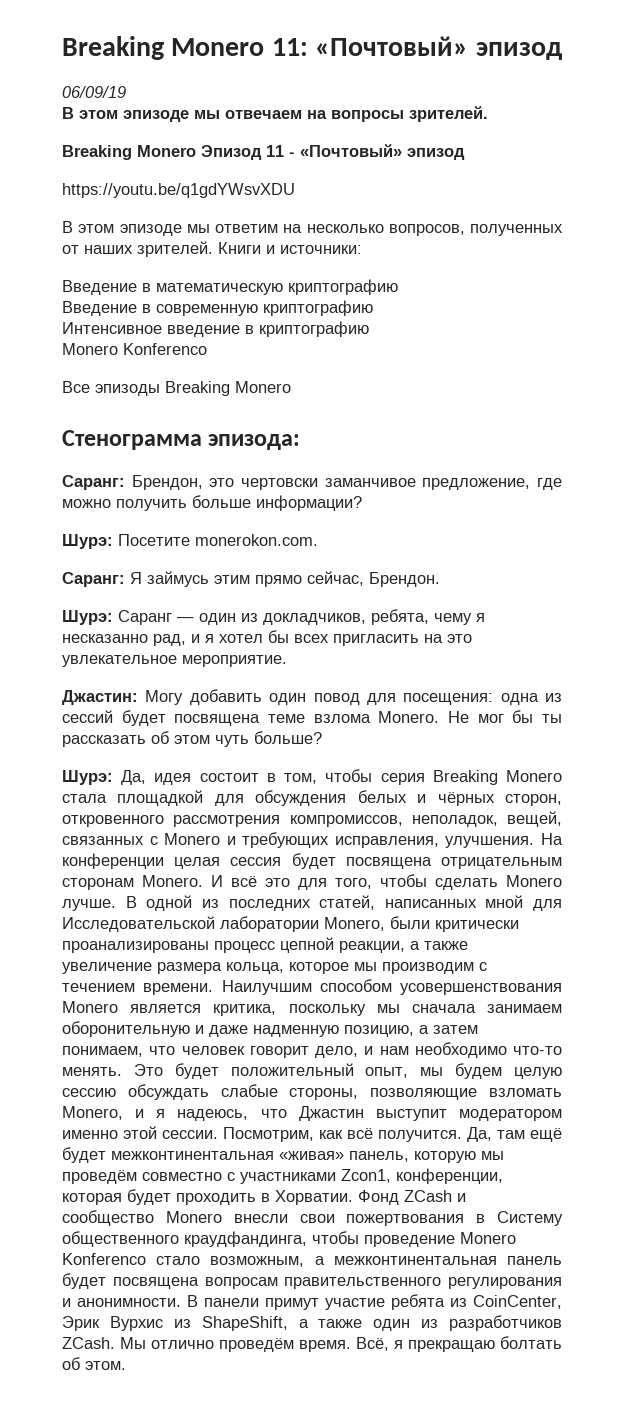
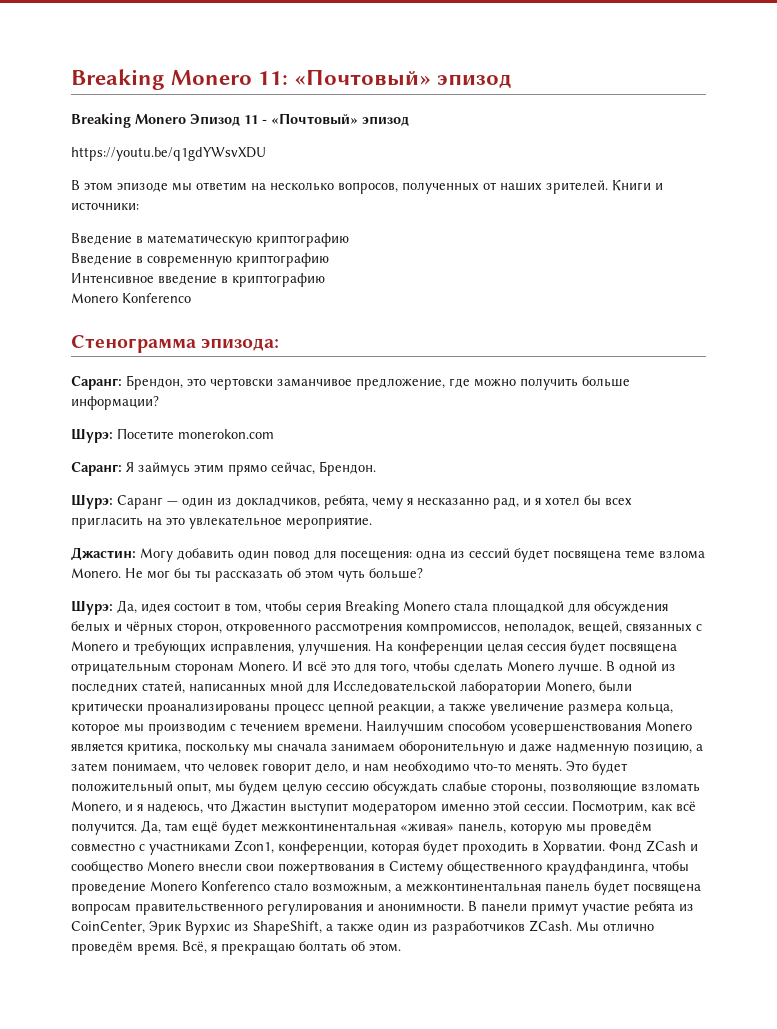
- 06/09/19
- В этом эпизоде мы отвечаем на вопросы зрителей.
- Все эпизоды Breaking Monero
- Шурэ: Посетите monerokon.com.
+ Шурэ: Посетите monerokon.com

